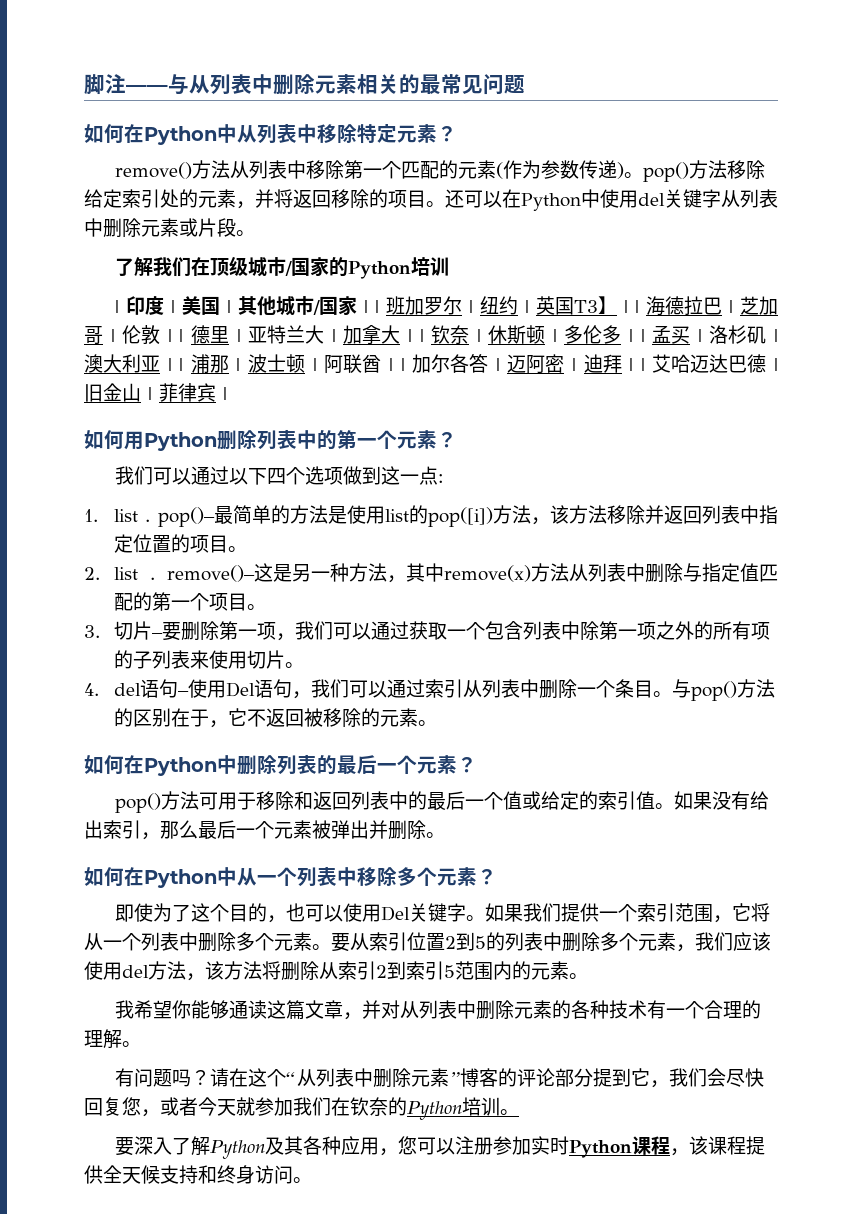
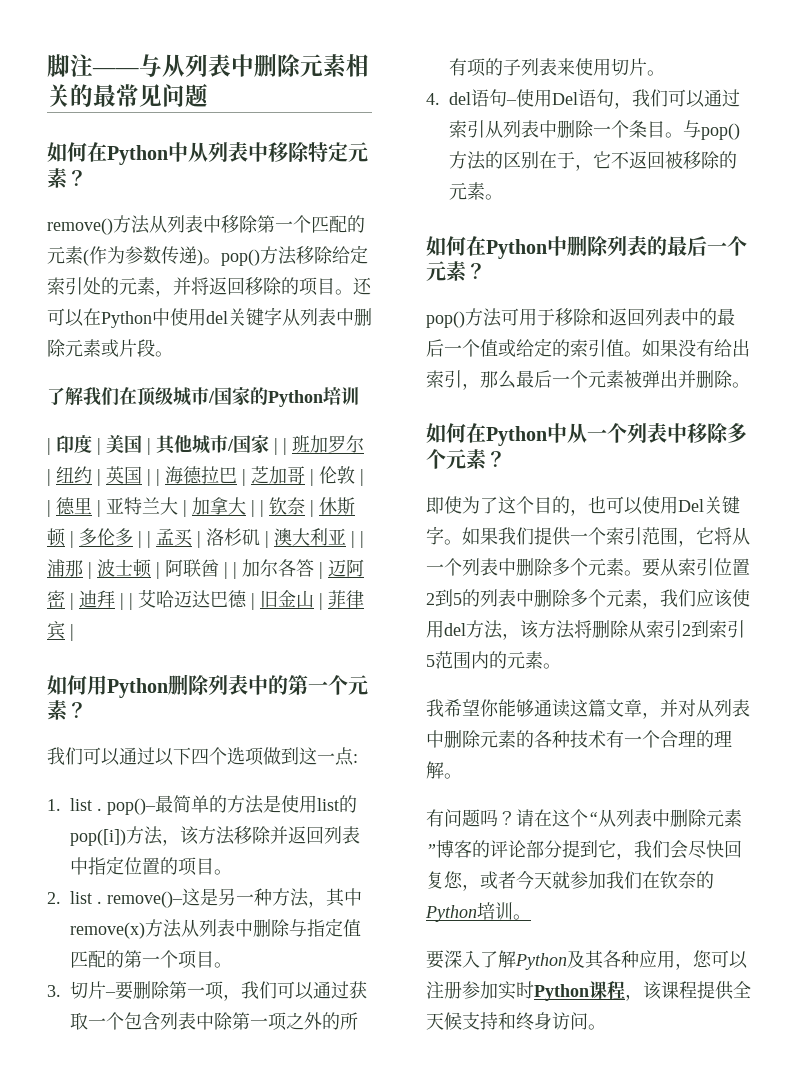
- | 印度 | 美国 | 其他城市/国家 | | 班加罗尔 | 纽约 | 英国T3】 | | 海德拉巴 | 芝加哥 | 伦敦 | | 德里 | 亚特兰大 | 加拿大 | | 钦奈 | 休斯顿 | 多伦多 | | 孟买 | 洛杉矶 | 澳大利亚 | | 浦那 | 波士顿 | 阿联酋 | | 加尔各答 | 迈阿密 | 迪拜 | | 艾哈迈达巴德 | 旧金山 | 菲律宾 |
+ | 印度 | 美国 | 其他城市/国家 | | 班加罗尔 | 纽约 | 英国 | | 海德拉巴 | 芝加哥 | 伦敦 | | 德里 | 亚特兰大 | 加拿大 | | 钦奈 | 休斯顿 | 多伦多 | | 孟买 | 洛杉矶 | 澳大利亚 | | 浦那 | 波士顿 | 阿联酋 | | 加尔各答 | 迈阿密 | 迪拜 | | 艾哈迈达巴德 | 旧金山 | 菲律宾 |

